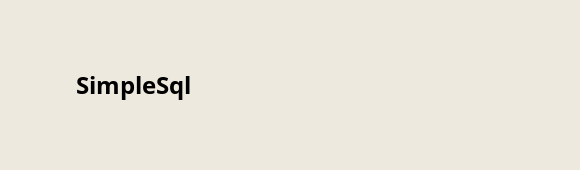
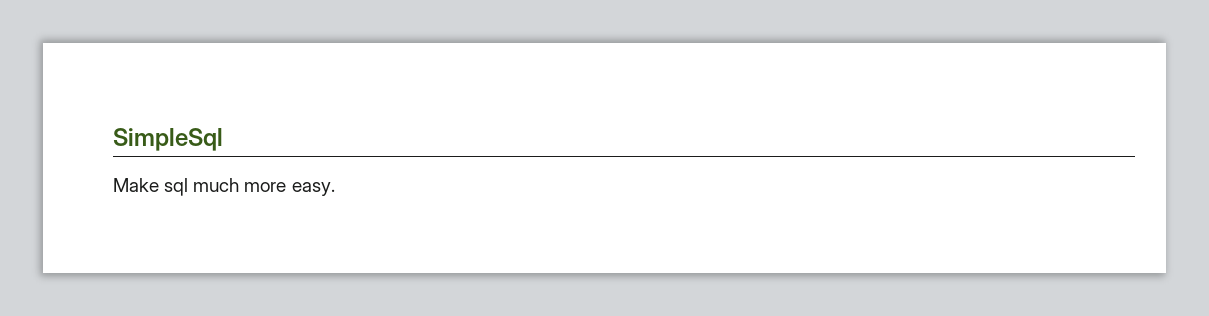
+ Make sql much more easy.

